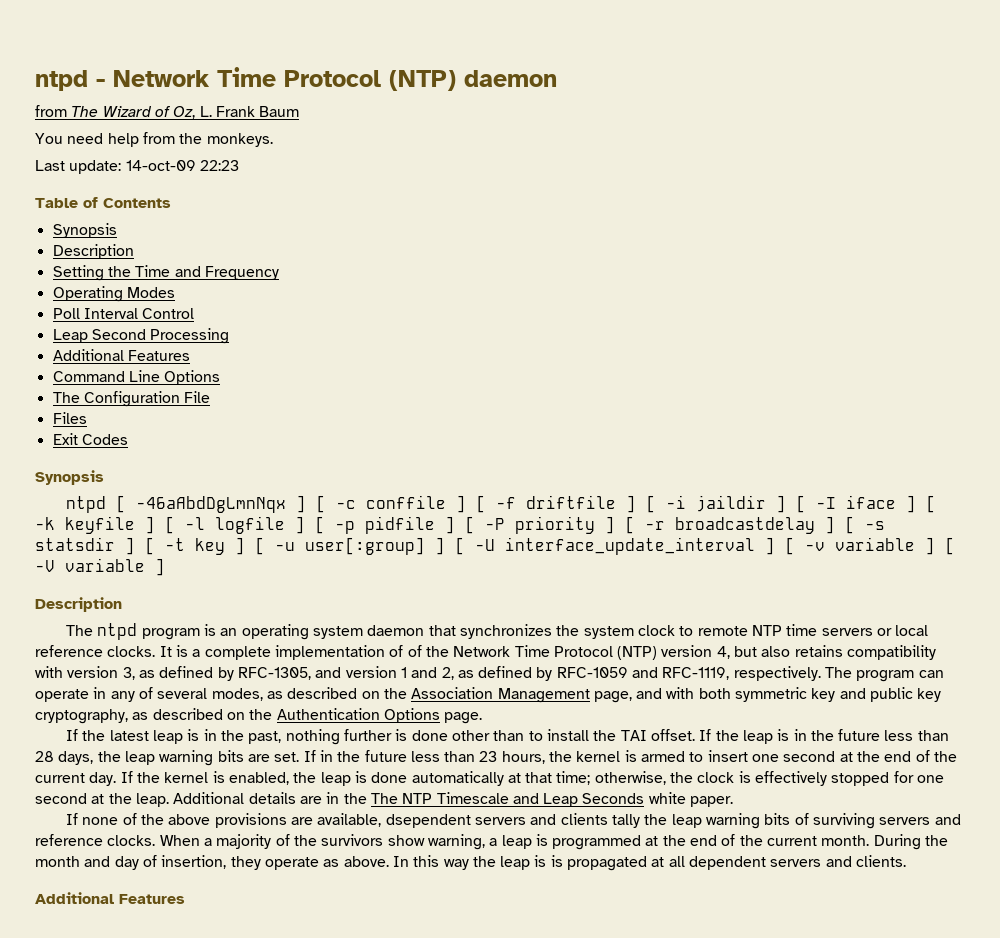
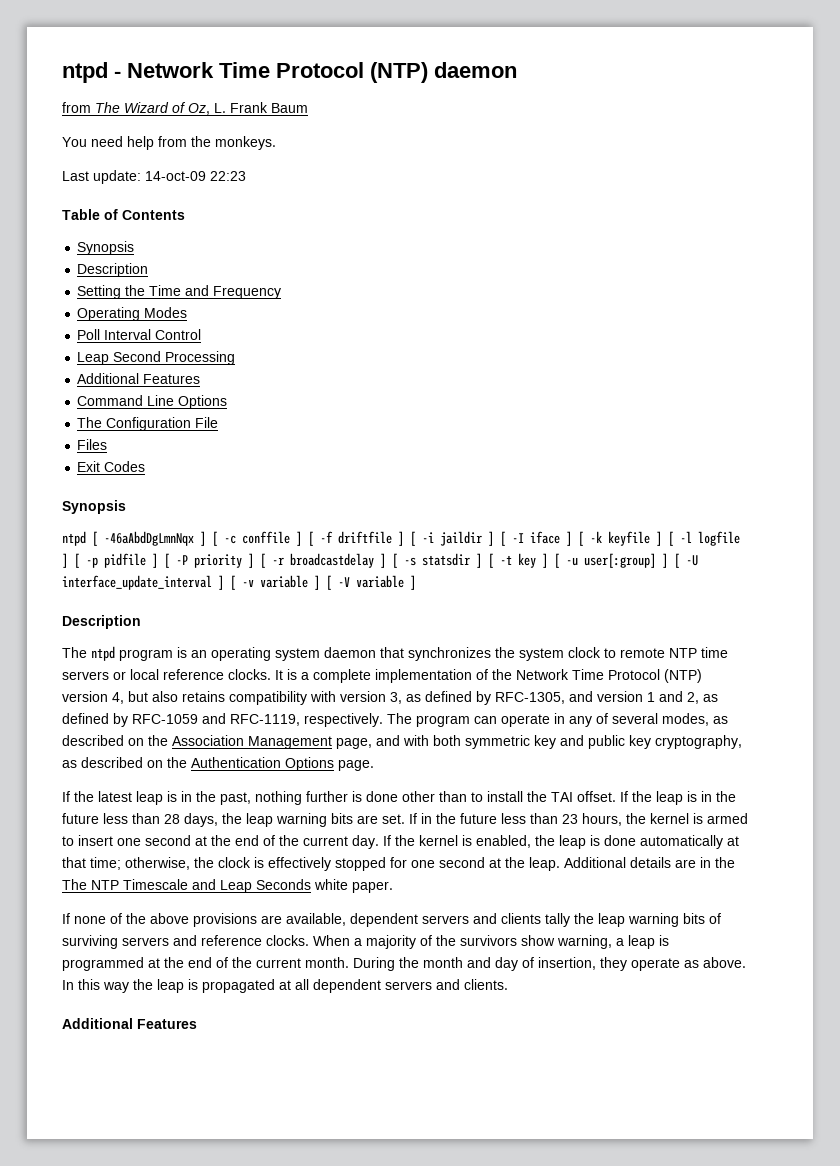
- It is a complete implementation of of the Network Time Protocol (NTP) version 4, but also retains compatibility with version 3, as defined by RFC-1305, and version 1 and 2, as defined by RFC-1059 and RFC-1119, respectively.
+ It is a complete implementation of the Network Time Protocol (NTP) version 4, but also retains compatibility with version 3, as defined by RFC-1305, and version 1 and 2, as defined by RFC-1059 and RFC-1119, respectively.
- If none of the above provisions are available, dsependent servers and clients tally the leap warning bits of surviving servers and reference clocks.
+ If none of the above provisions are available, dependent servers and clients tally the leap warning bits of surviving servers and reference clocks.
- In this way the leap is is propagated at all dependent servers and clients.
+ In this way the leap is propagated at all dependent servers and clients.

